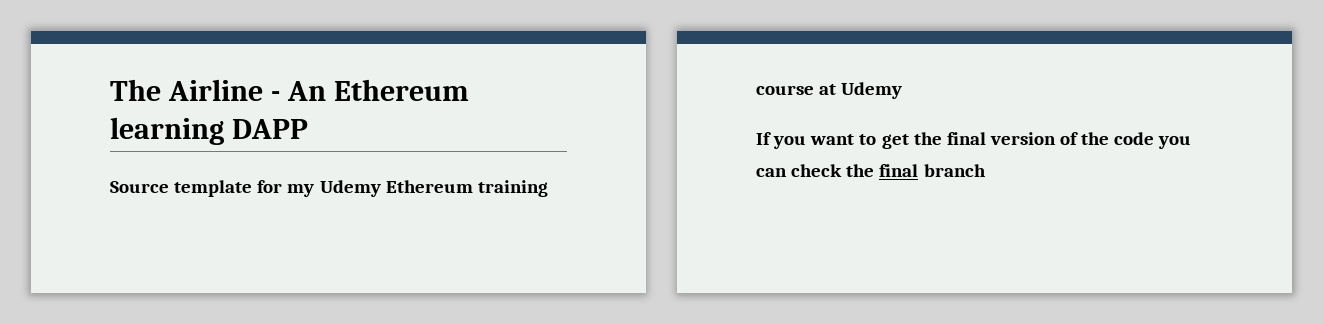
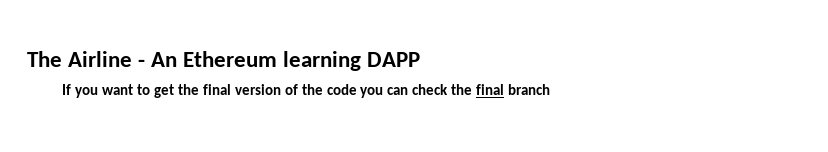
- Source template for my Udemy Ethereum training course at Udemy

